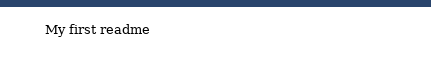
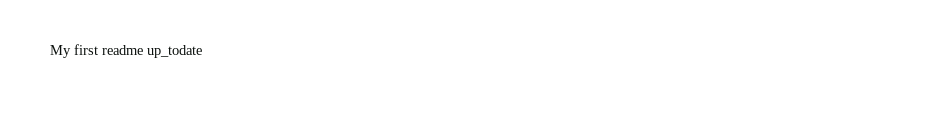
- My first readme
+ My first readme up_todate

